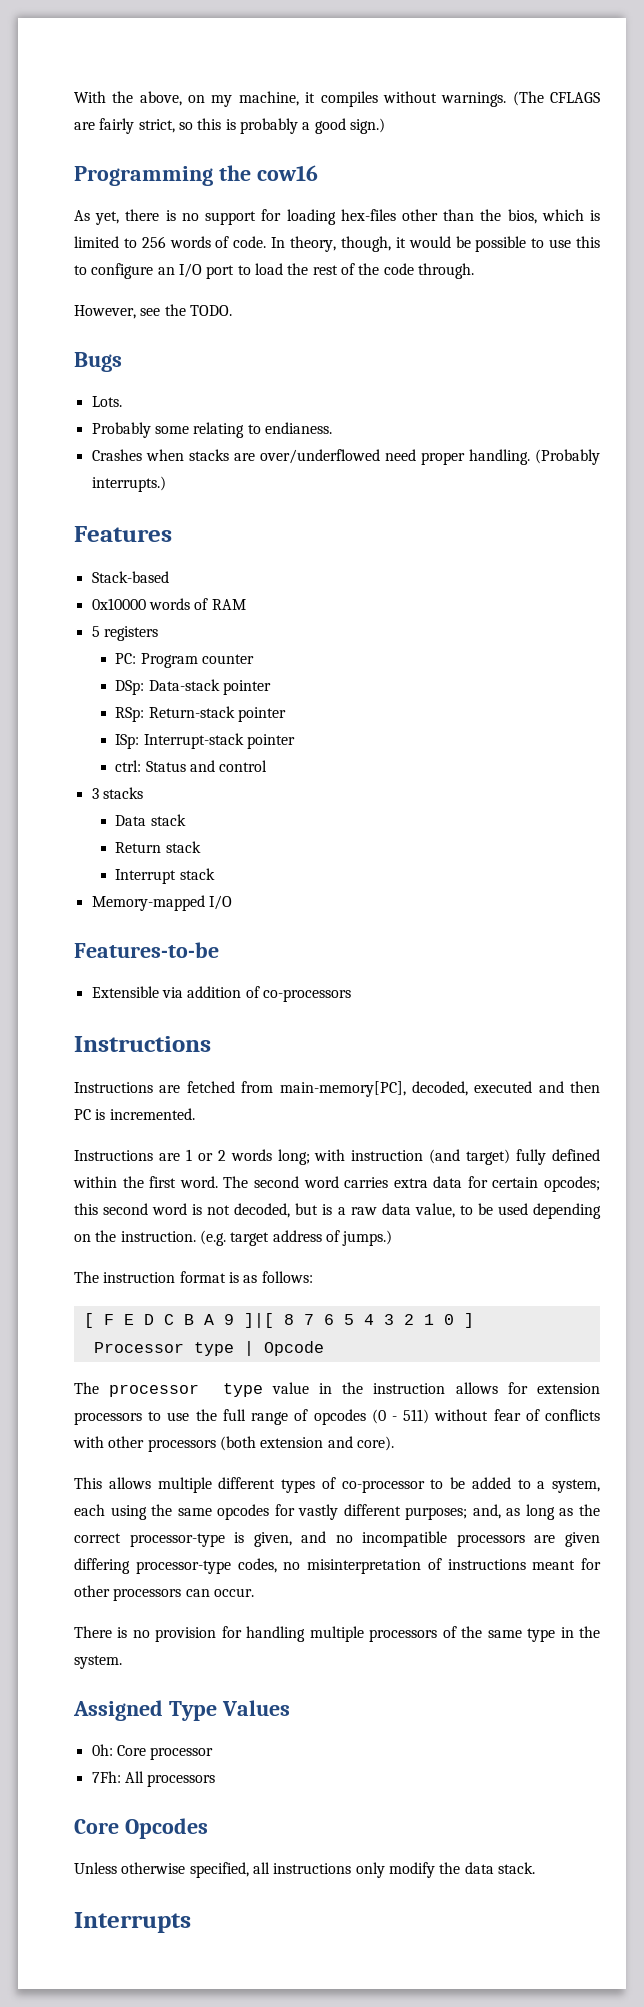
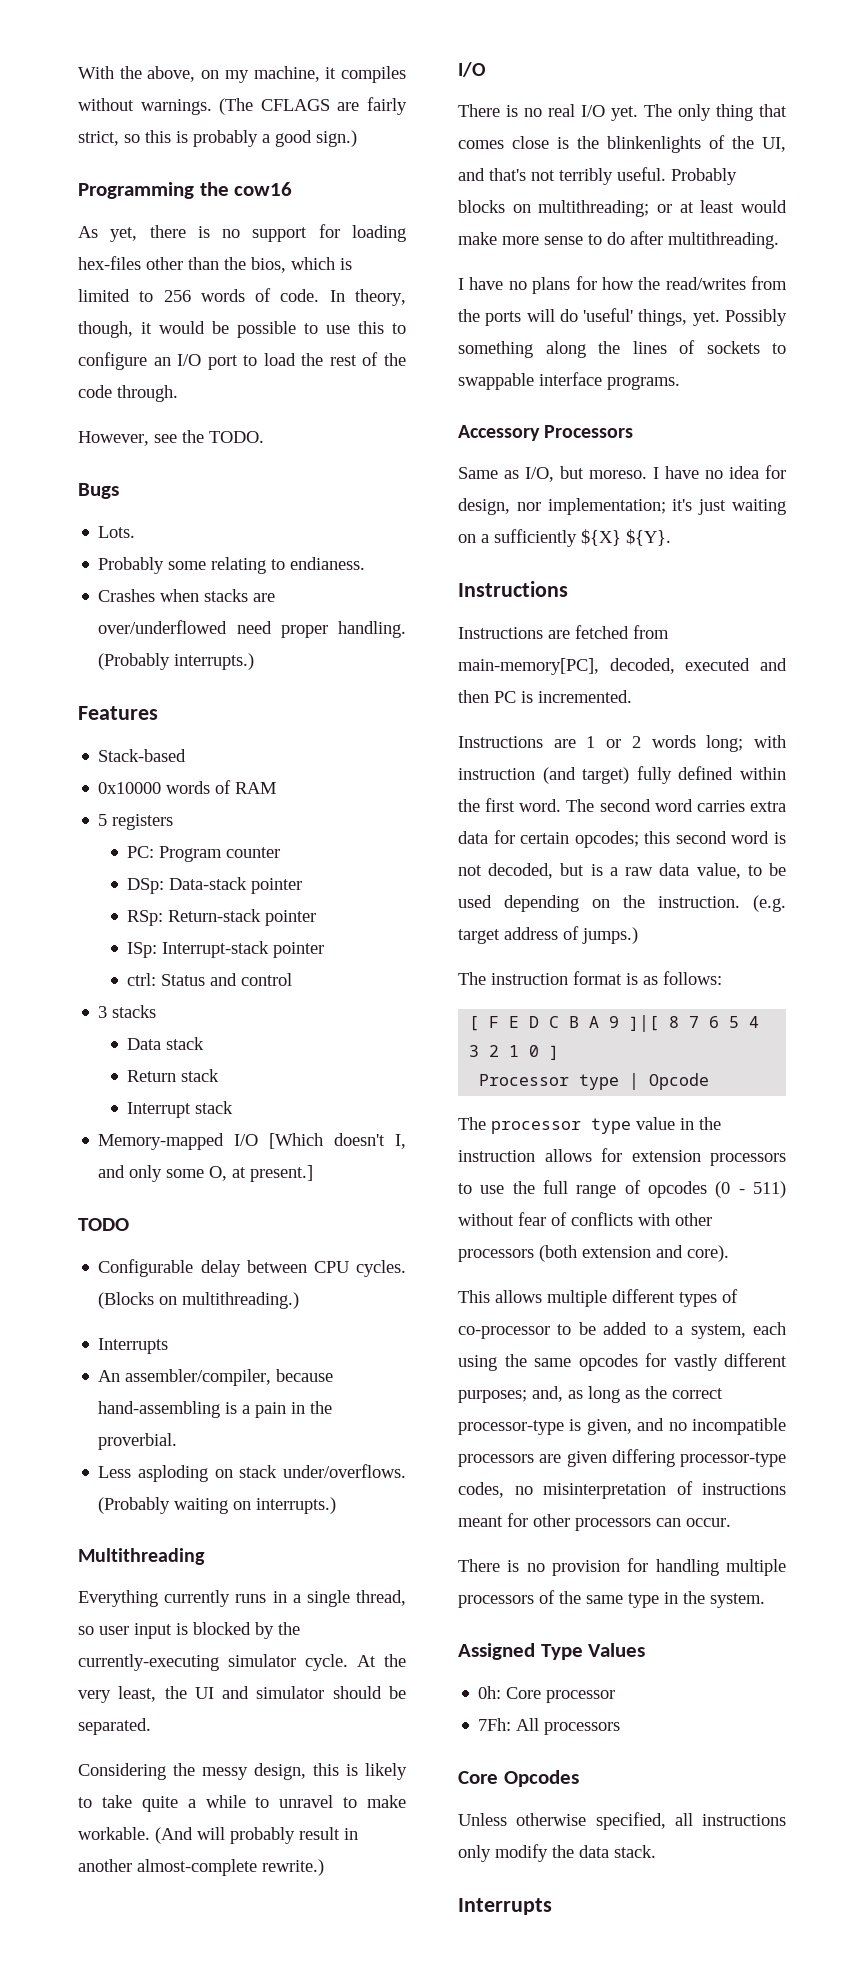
- Memory-mapped I/O
- Features-to-be
- Extensible via addition of co-processors
+ Memory-mapped I/O [Which doesn't I, and only some O, at present.]
+ TODO
+ Configurable delay between CPU cycles. (Blocks on multithreading.)
+ Interrupts
+ An assembler/compiler, because hand-assembling is a pain in the proverbial.
+ Less asploding on stack under/overflows. (Probably waiting on interrupts.)
+ Multithreading
+ Everything currently runs in a single thread, so user input is blocked by the currently-executing simulator cycle. At the very least, the UI and simulator should be separated.
+ Considering the messy design, this is likely to take quite a while to unravel to make workable. (And will probably result in another almost-complete rewrite.)
+ I/O
+ There is no real I/O yet. The only thing that comes close is the blinkenlights of the UI, and that's not terribly useful. Probably blocks on multithreading; or at least would make more sense to do after multithreading.
+ I have no plans for how the read/writes from the ports will do 'useful' things, yet. Possibly something along the lines of sockets to swappable interface programs.
+ Accessory Processors
+ Same as I/O, but moreso. I have no idea for design, nor implementation; it's just waiting on a sufficiently ${X} ${Y}.

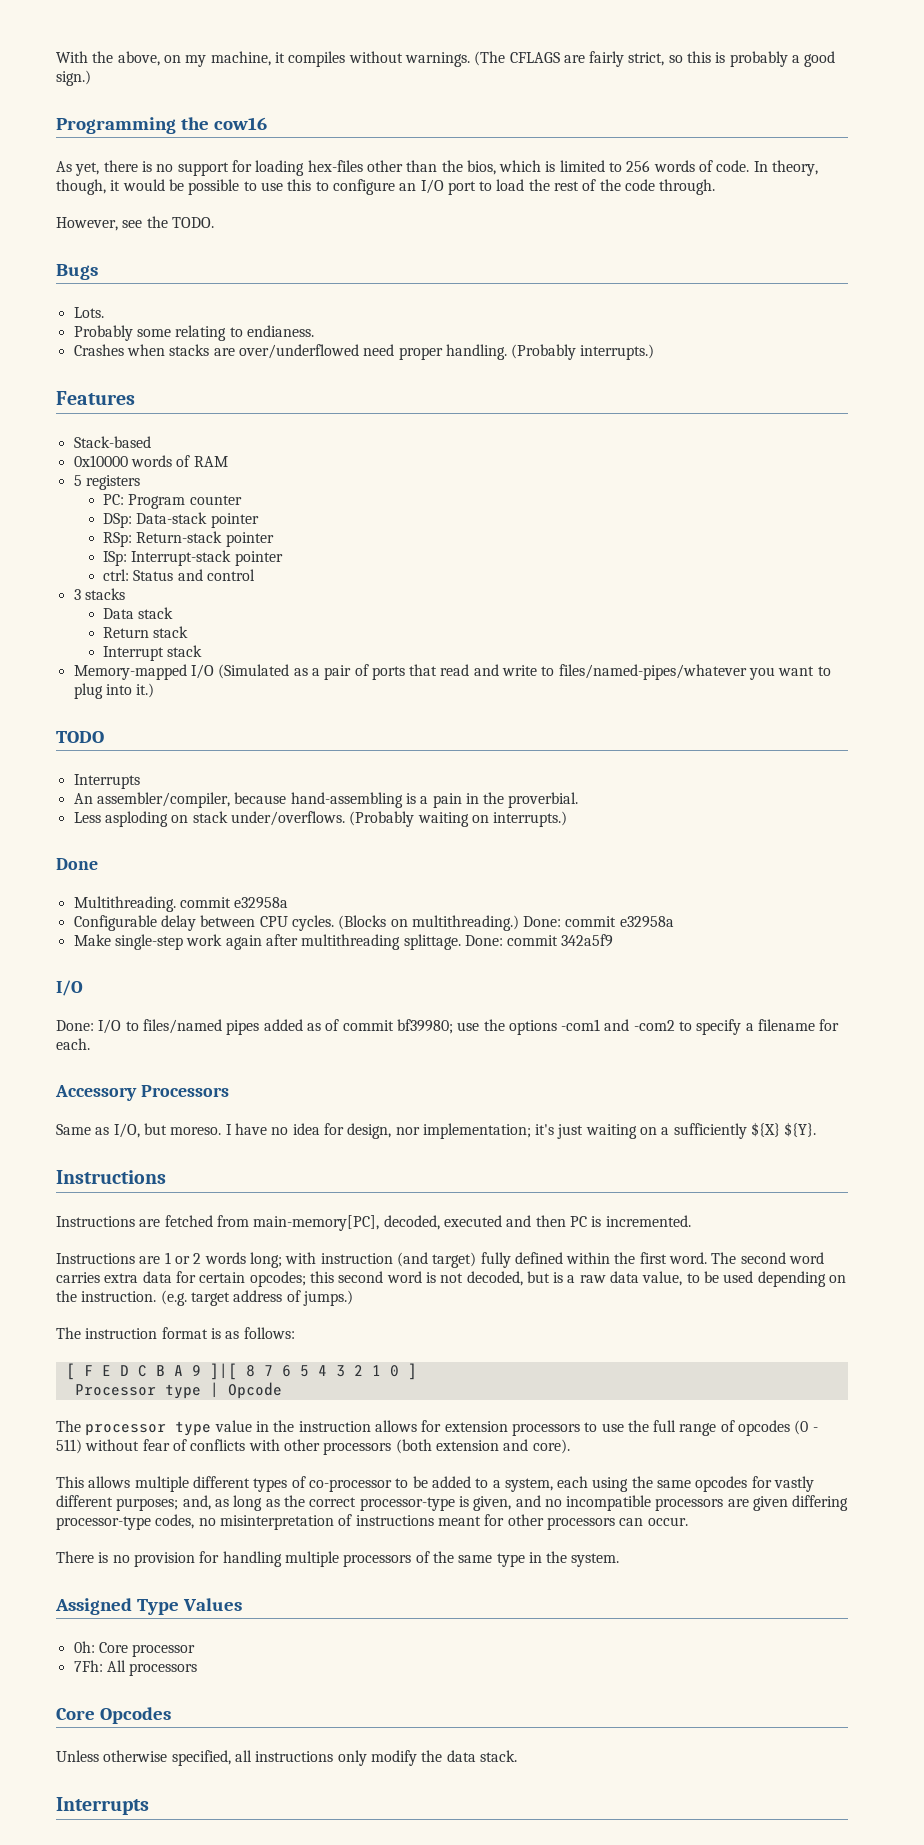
- Memory-mapped I/O [Which doesn't I, and only some O, at present.]
+ Memory-mapped I/O (Simulated as a pair of ports that read and write to files/named-pipes/whatever you want to plug into it.)
  TODO
- Configurable delay between CPU cycles. (Blocks on multithreading.)
- Multithreading
- Everything currently runs in a single thread, so user input is blocked by the currently-executing simulator cycle. At the very least, the UI and simulator should be separated.
- Considering the messy design, this is likely to take quite a while to unravel to make workable. (And will probably result in another almost-complete rewrite.)
+ Done
+ Multithreading. commit e32958a
+ Configurable delay between CPU cycles. (Blocks on multithreading.) Done: commit e32958a
+ Make single-step work again after multithreading splittage. Done: commit 342a5f9
  I/O
- There is no real I/O yet. The only thing that comes close is the blinkenlights of the UI, and that's not terribly useful. Probably blocks on multithreading; or at least would make more sense to do after multithreading.
- I have no plans for how the read/writes from the ports will do 'useful' things, yet. Possibly something along the lines of sockets to swappable interface programs.
+ Done: I/O to files/named pipes added as of commit bf39980; use the options -com1 and -com2 to specify a filename for each.

